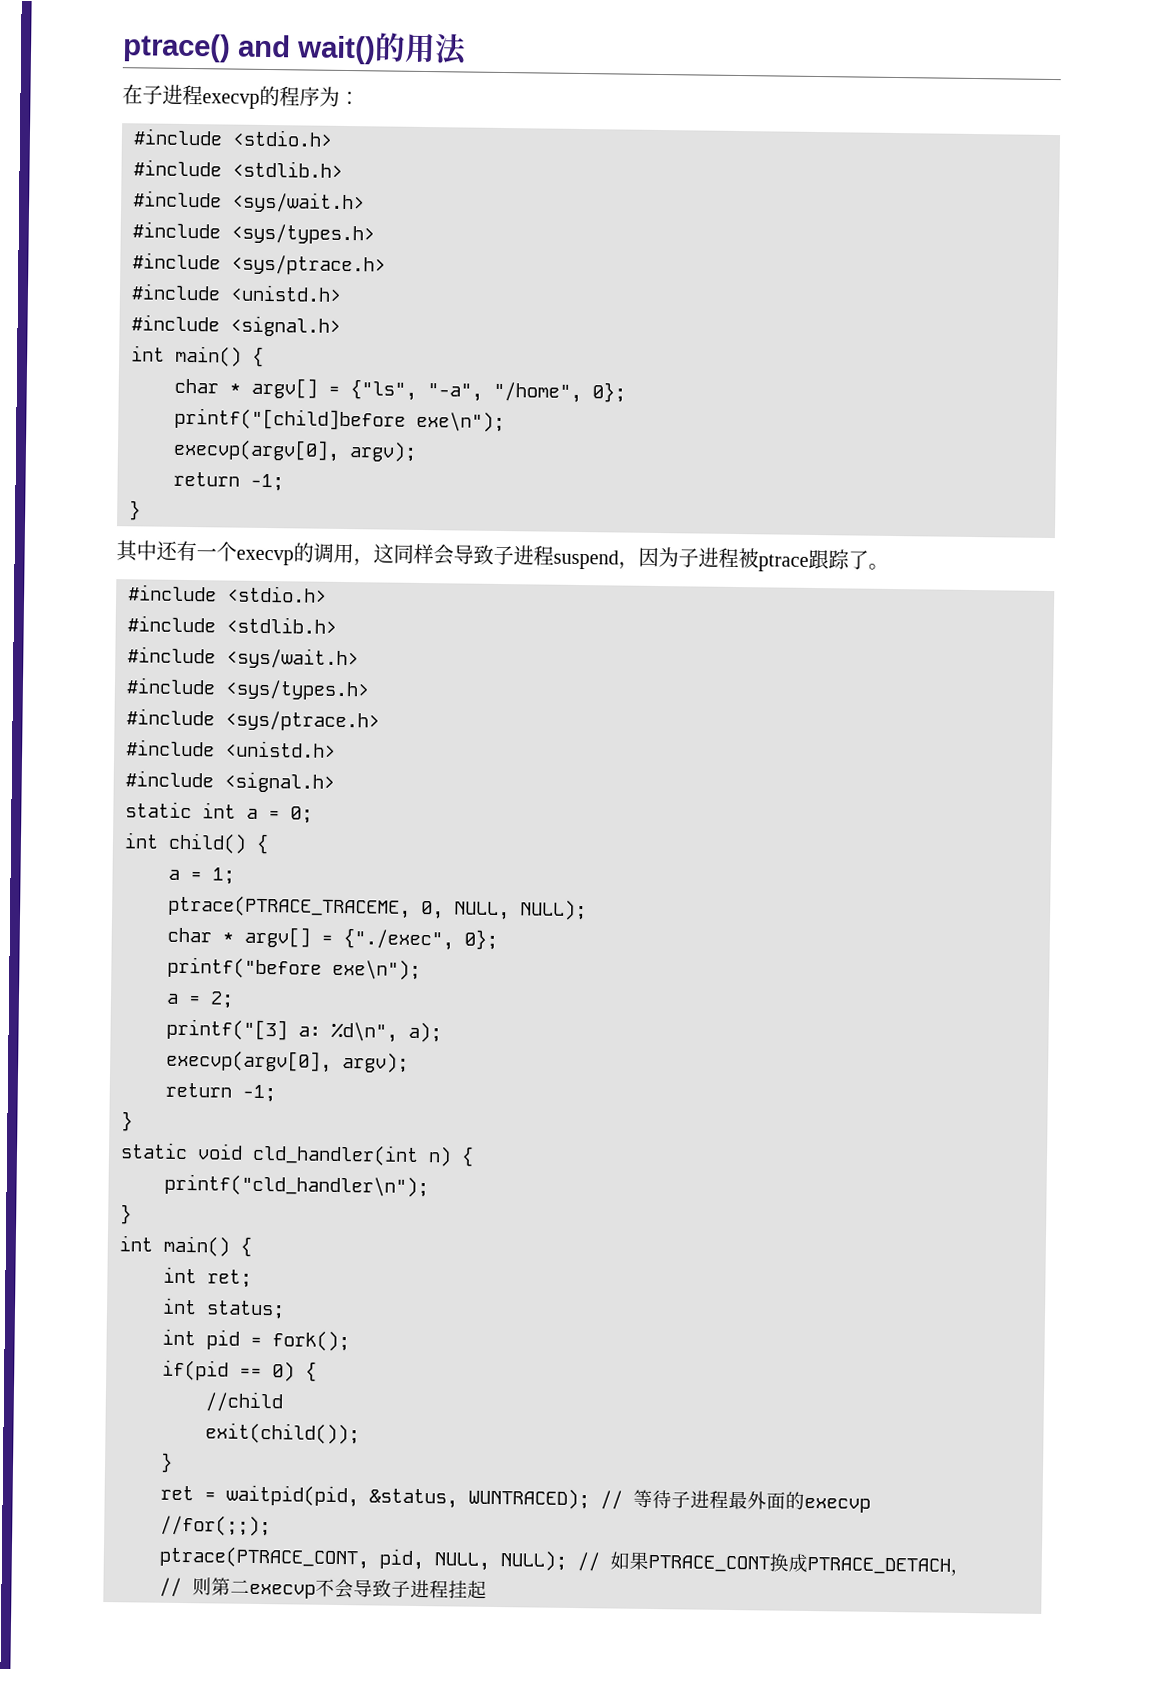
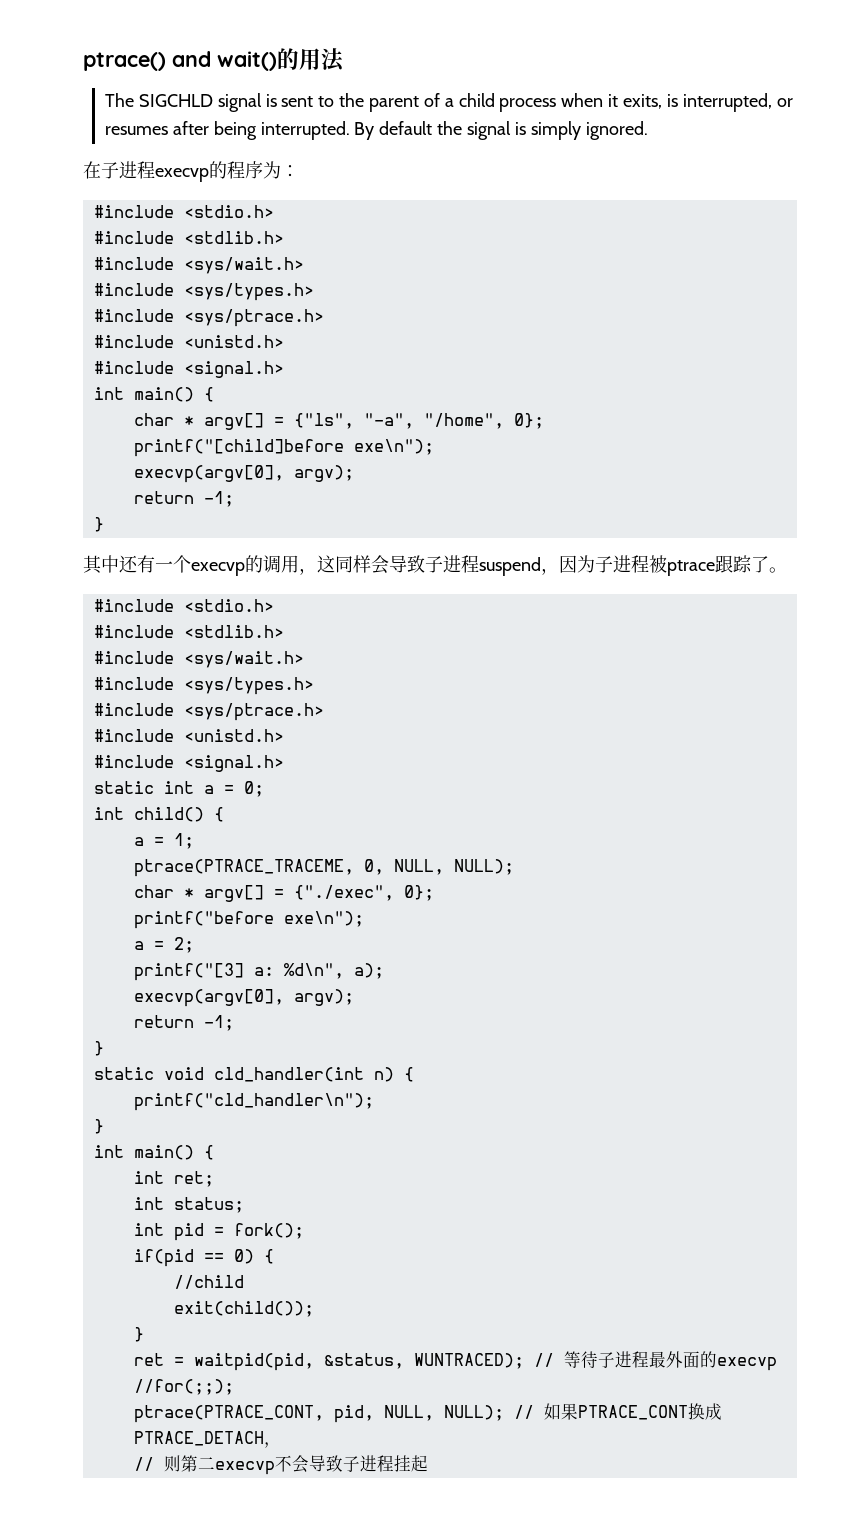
+ The SIGCHLD signal is sent to the parent of a child process when it exits, is interrupted, or resumes after being interrupted. By default the signal is simply ignored.

